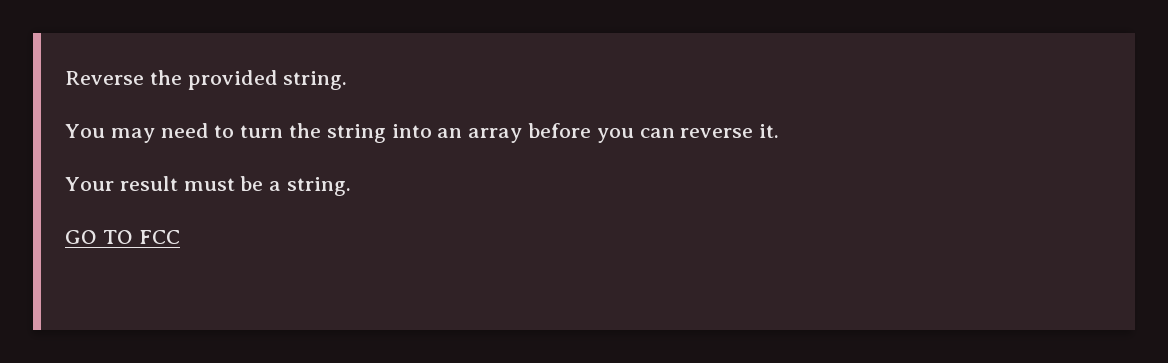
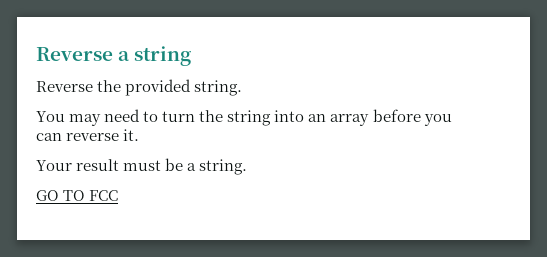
+ Reverse a string

